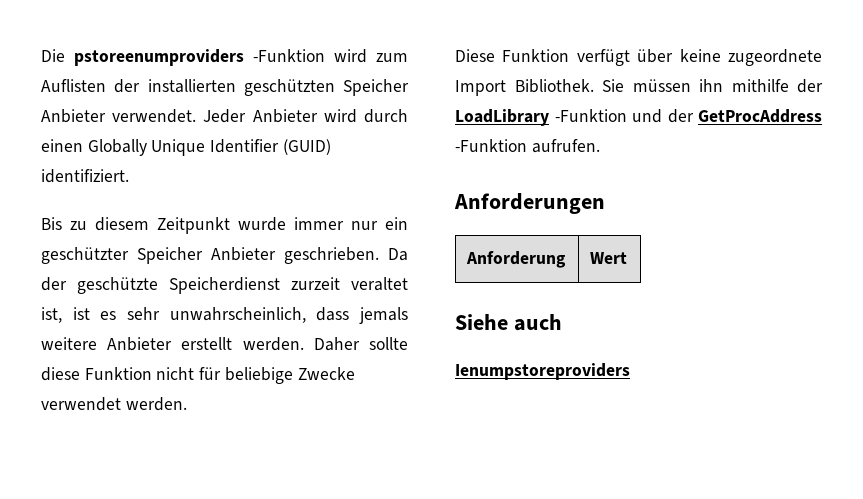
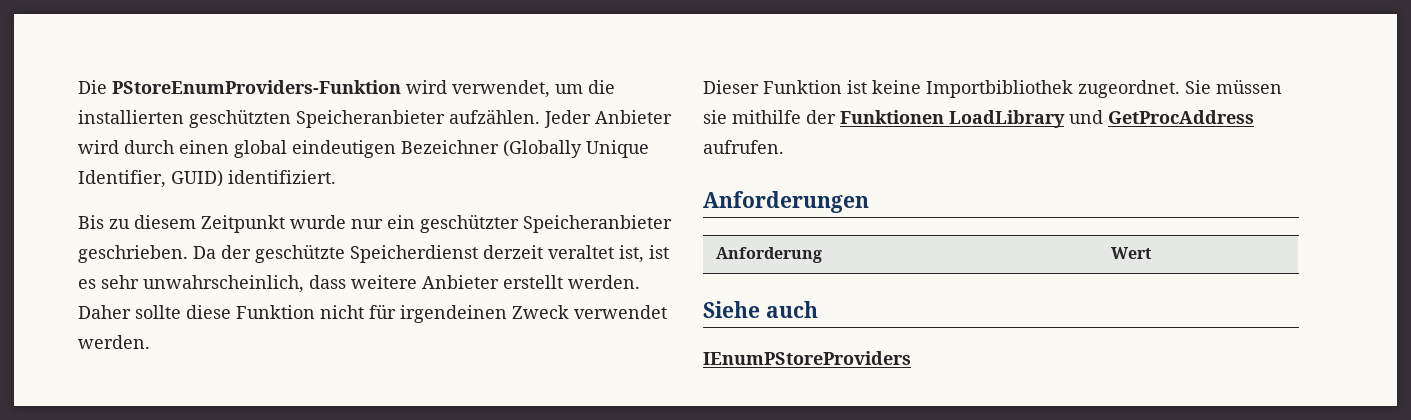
- Die pstoreenumproviders -Funktion wird zum Auflisten der installierten geschützten Speicher Anbieter verwendet.
+ Die PStoreEnumProviders-Funktion wird verwendet, um die installierten geschützten Speicheranbieter aufzählen.
- Jeder Anbieter wird durch einen Globally Unique Identifier (GUID) identifiziert.
+ Jeder Anbieter wird durch einen global eindeutigen Bezeichner (Globally Unique Identifier, GUID) identifiziert.
- Bis zu diesem Zeitpunkt wurde immer nur ein geschützter Speicher Anbieter geschrieben.
+ Bis zu diesem Zeitpunkt wurde nur ein geschützter Speicheranbieter geschrieben.
- Da der geschützte Speicherdienst zurzeit veraltet ist, ist es sehr unwahrscheinlich, dass jemals weitere Anbieter erstellt werden.
+ Da der geschützte Speicherdienst derzeit veraltet ist, ist es sehr unwahrscheinlich, dass weitere Anbieter erstellt werden.
- Daher sollte diese Funktion nicht für beliebige Zwecke verwendet werden.
+ Daher sollte diese Funktion nicht für irgendeinen Zweck verwendet werden.
- Diese Funktion verfügt über keine zugeordnete Import Bibliothek.
+ Dieser Funktion ist keine Importbibliothek zugeordnet.
- Sie müssen ihn mithilfe der LoadLibrary -Funktion und der GetProcAddress -Funktion aufrufen.
+ Sie müssen sie mithilfe der Funktionen LoadLibrary und GetProcAddress aufrufen.
- Ienumpstoreproviders
+ IEnumPStoreProviders

